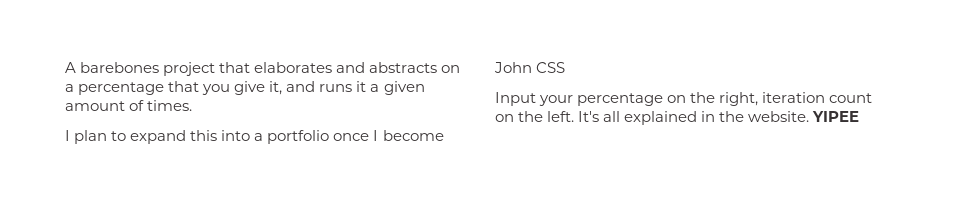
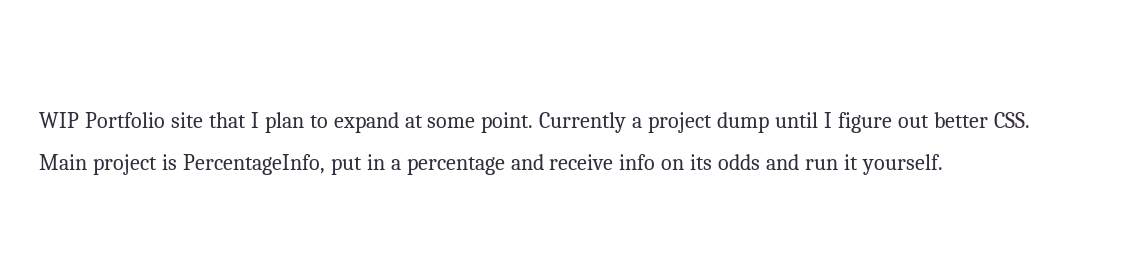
- A barebones project that elaborates and abstracts on a percentage that you give it, and runs it a given amount of times.
- I plan to expand this into a portfolio once I become John CSS
- Input your percentage on the right, iteration count on the left. It's all explained in the website. YIPEE
+ WIP Portfolio site that I plan to expand at some point. Currently a project dump until I figure out better CSS.
+ Main project is PercentageInfo, put in a percentage and receive info on its odds and run it yourself.

